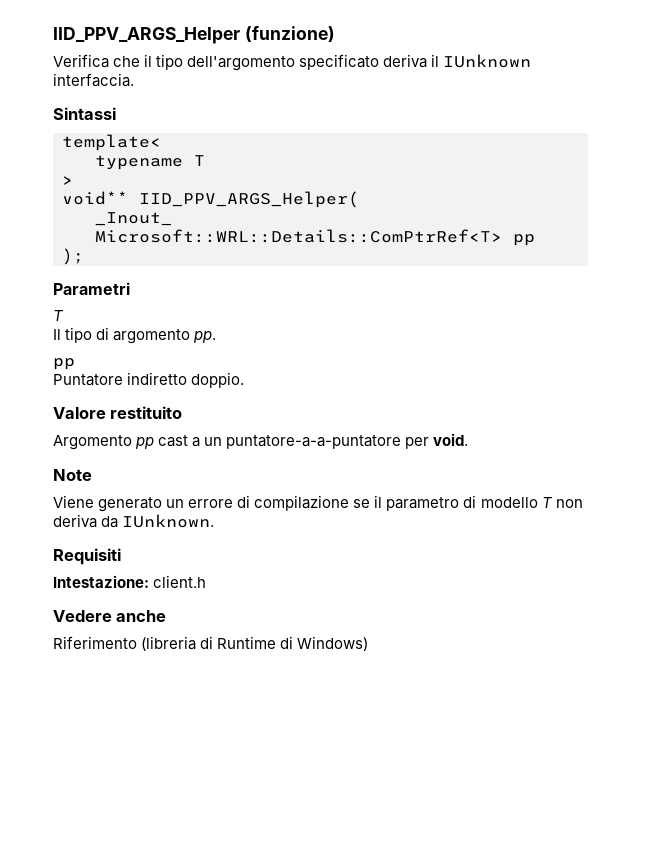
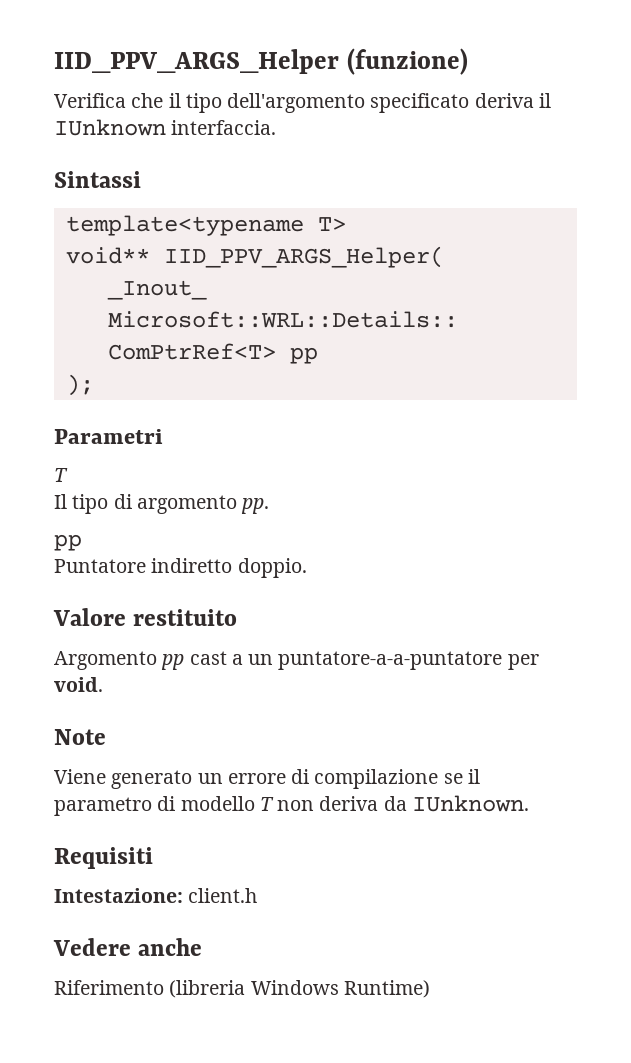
- template<
- typename T
- >
+ template<typename T>
- Riferimento (libreria di Runtime di Windows)
+ Riferimento (libreria Windows Runtime)

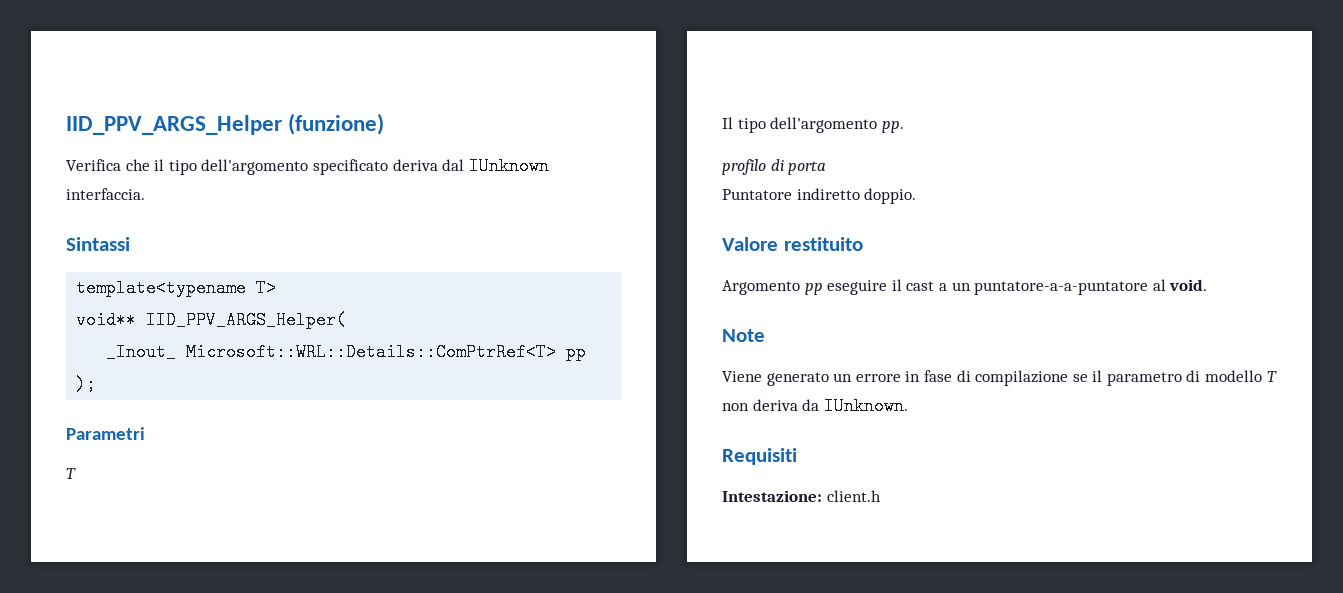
- Verifica che il tipo dell'argomento specificato deriva il IUnknown interfaccia.
+ Verifica che il tipo dell'argomento specificato deriva dal IUnknown interfaccia.
- Il tipo di argomento pp.
- pp
+ Il tipo dell'argomento pp.
+ profilo di porta
- Argomento pp cast a un puntatore-a-a-puntatore per void.
+ Argomento pp eseguire il cast a un puntatore-a-a-puntatore al void.
- Viene generato un errore di compilazione se il parametro di modello T non deriva da IUnknown.
+ Viene generato un errore in fase di compilazione se il parametro di modello T non deriva da IUnknown.
- Vedere anche
- Riferimento (libreria Windows Runtime)

